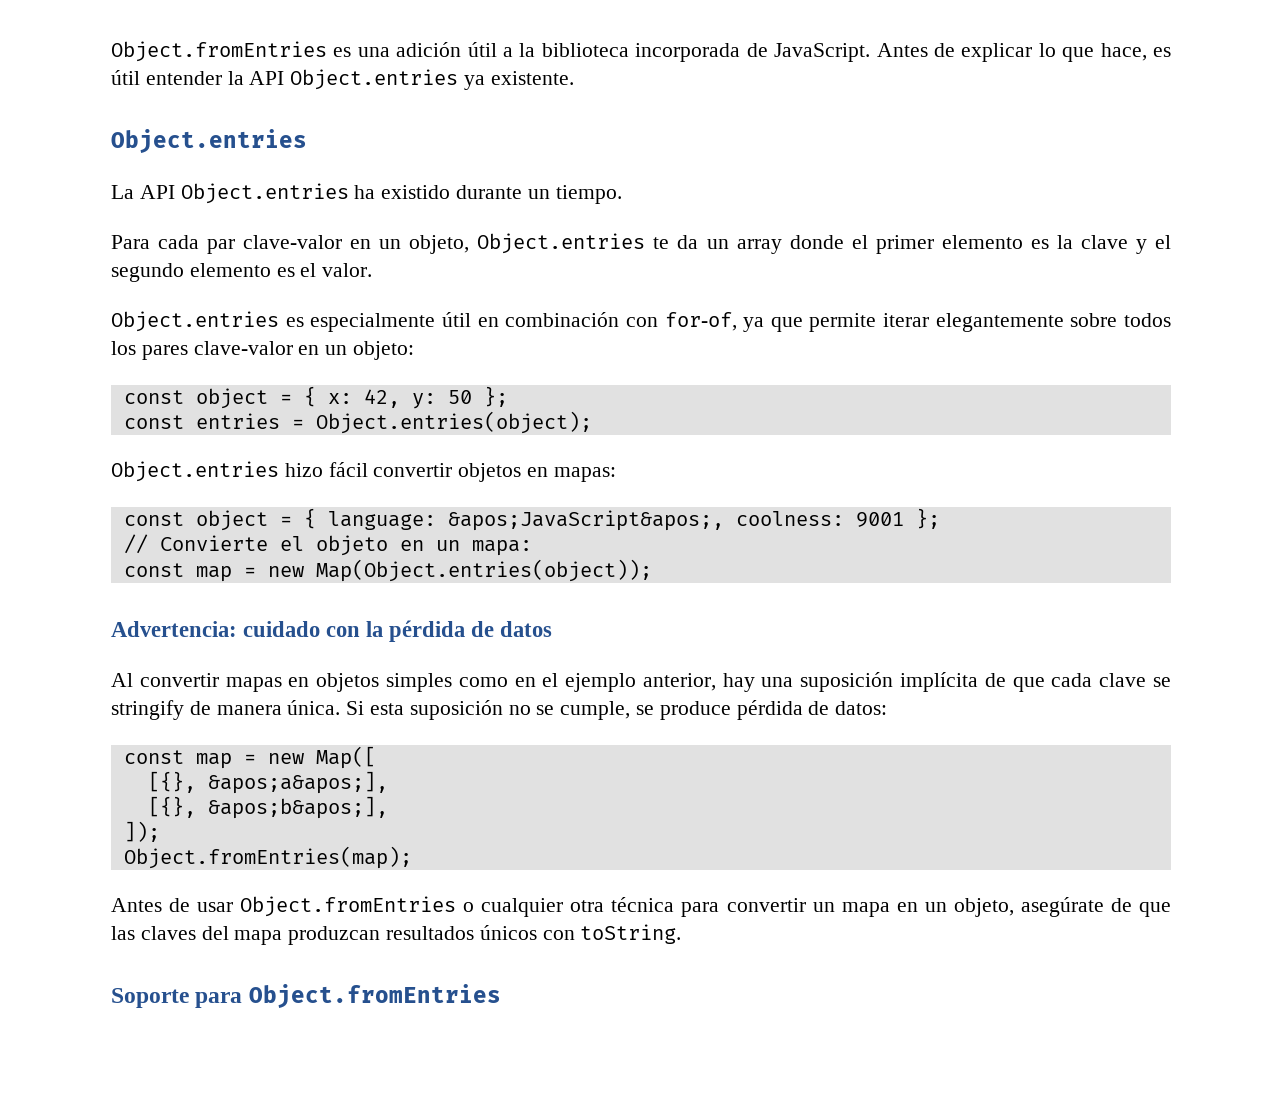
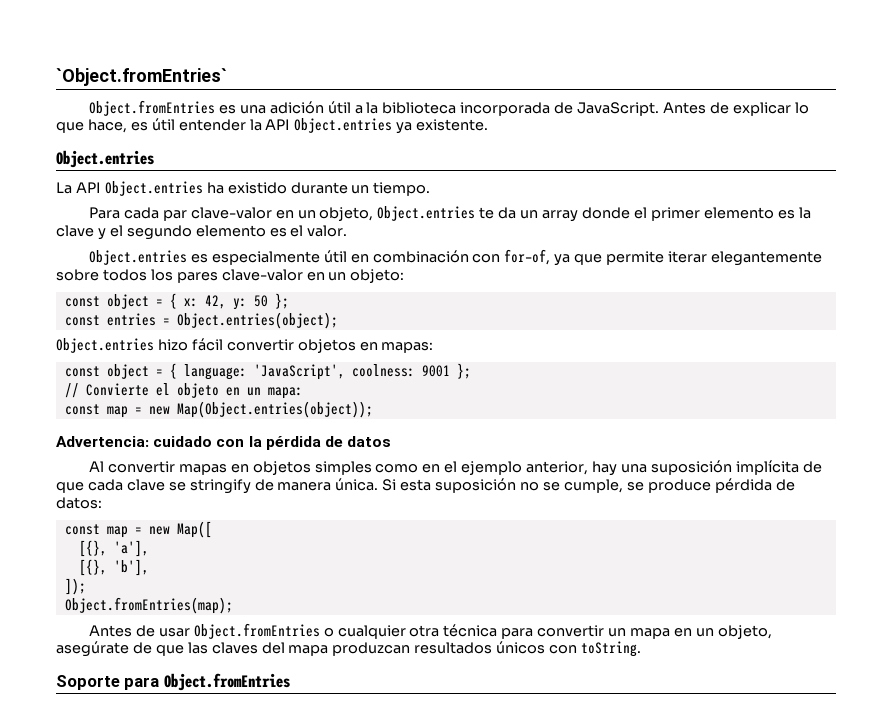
+ `Object.fromEntries`
- const object = { language: &apos;JavaScript&apos;, coolness: 9001 };
+ const object = { language: 'JavaScript', coolness: 9001 };
- [{}, &apos;a&apos;],
- [{}, &apos;b&apos;],
+ [{}, 'a'],
+ [{}, 'b'],

